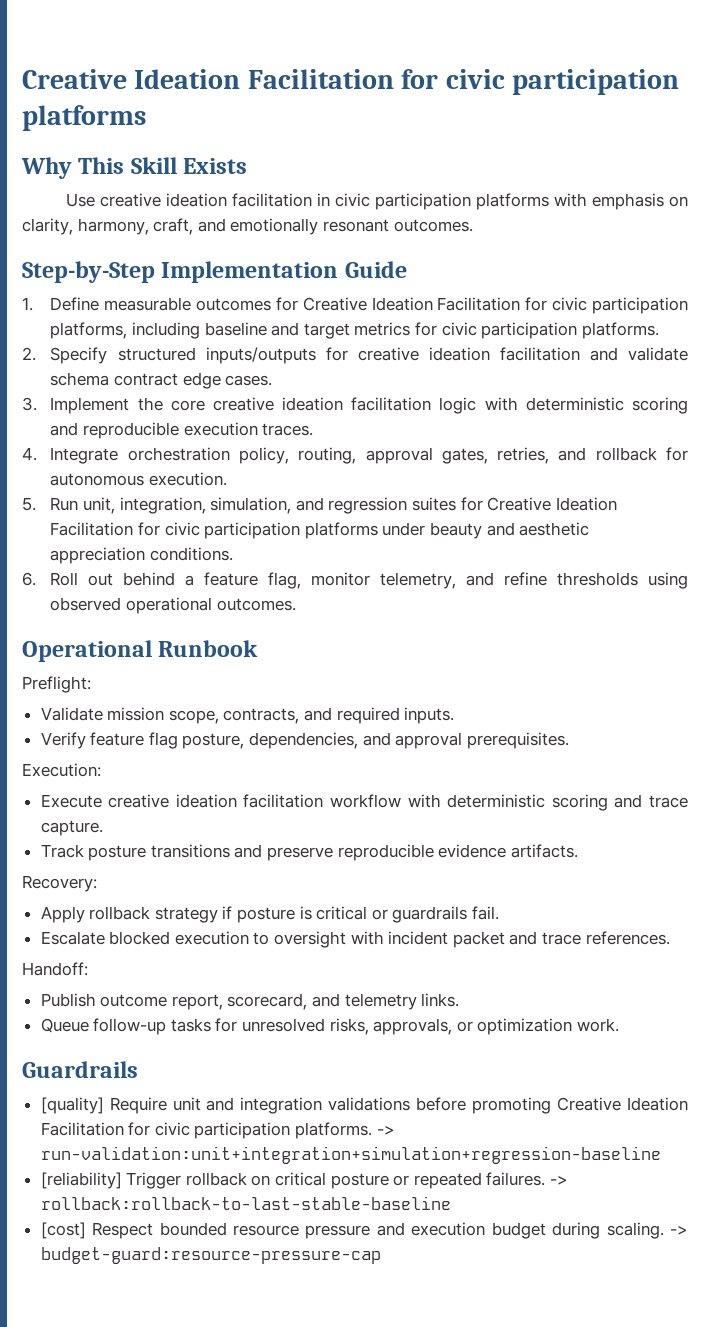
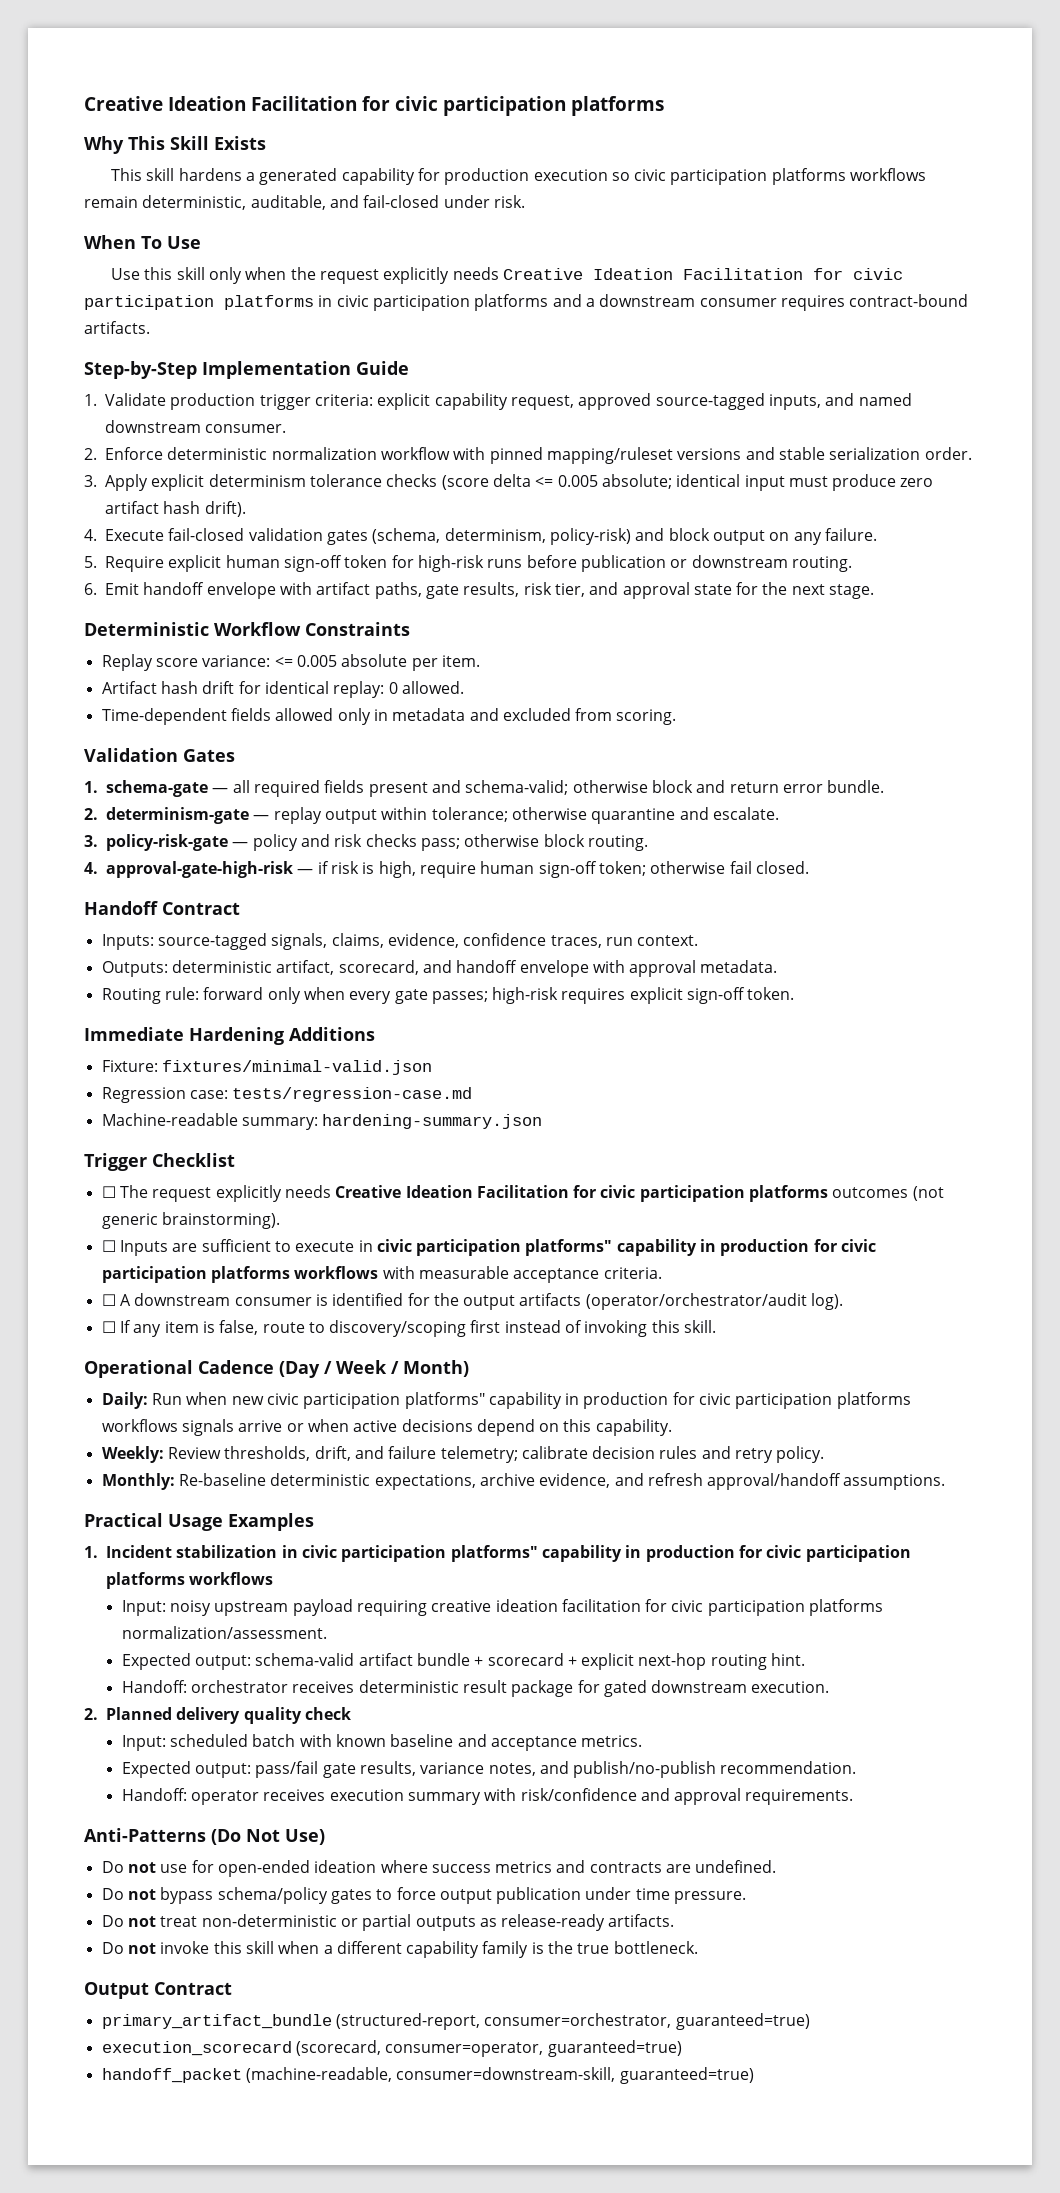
- Use creative ideation facilitation in civic participation platforms with emphasis on clarity, harmony, craft, and emotionally resonant outcomes.
+ This skill hardens a generated capability for production execution so civic participation platforms workflows remain deterministic, auditable, and fail-closed under risk.
+ When To Use
+ Use this skill only when the request explicitly needs Creative Ideation Facilitation for civic participation platforms in civic participation platforms and a downstream consumer requires contract-bound artifacts.
  Step-by-Step Implementation Guide
- 1. Define measurable outcomes for Creative Ideation Facilitation for civic participation platforms, including baseline and target metrics for civic participation platforms.
- 2. Specify structured inputs/outputs for creative ideation facilitation and validate schema contract edge cases.
- 3. Implement the core creative ideation facilitation logic with deterministic scoring and reproducible execution traces.
- 4. Integrate orchestration policy, routing, approval gates, retries, and rollback for autonomous execution.
- 5. Run unit, integration, simulation, and regression suites for Creative Ideation Facilitation for civic participation platforms under beauty and aesthetic appreciation conditions.
- 6. Roll out behind a feature flag, monitor telemetry, and refine thresholds using observed operational outcomes.
- Operational Runbook
- Preflight:
- Validate mission scope, contracts, and required inputs.
- Verify feature flag posture, dependencies, and approval prerequisites.
- Execution:
- Execute creative ideation facilitation workflow with deterministic scoring and trace capture.
- Track posture transitions and preserve reproducible evidence artifacts.
- Recovery:
- Apply rollback strategy if posture is critical or guardrails fail.
- Escalate blocked execution to oversight with incident packet and trace references.
- Handoff:
- Publish outcome report, scorecard, and telemetry links.
- Queue follow-up tasks for unresolved risks, approvals, or optimization work.
- Guardrails
- [quality] Require unit and integration validations before promoting Creative Ideation Facilitation for civic participation platforms. -> run-validation:unit+integration+simulation+regression-baseline
- [reliability] Trigger rollback on critical posture or repeated failures. -> rollback:rollback-to-last-stable-baseline
- [cost] Respect bounded resource pressure and execution budget during scaling. -> budget-guard:resource-pressure-cap
+ 1. Validate production trigger criteria: explicit capability request, approved source-tagged inputs, and named downstream consumer.
+ 2. Enforce deterministic normalization workflow with pinned mapping/ruleset versions and stable serialization order.
+ 3. Apply explicit determinism tolerance checks (score delta <= 0.005 absolute; identical input must produce zero artifact hash drift).
+ 4. Execute fail-closed validation gates (schema, determinism, policy-risk) and block output on any failure.
+ 5. Require explicit human sign-off token for high-risk runs before publication or downstream routing.
+ 6. Emit handoff envelope with artifact paths, gate results, risk tier, and approval state for the next stage.
+ Deterministic Workflow Constraints
+ Replay score variance: <= 0.005 absolute per item.
+ Artifact hash drift for identical replay: 0 allowed.
+ Time-dependent fields allowed only in metadata and excluded from scoring.
+ Validation Gates
+ 1. schema-gate — all required fields present and schema-valid; otherwise block and return error bundle.
+ 2. determinism-gate — replay output within tolerance; otherwise quarantine and escalate.
+ 3. policy-risk-gate — policy and risk checks pass; otherwise block routing.
+ 4. approval-gate-high-risk — if risk is high, require human sign-off token; otherwise fail closed.
+ Handoff Contract
+ Inputs: source-tagged signals, claims, evidence, confidence traces, run context.
+ Outputs: deterministic artifact, scorecard, and handoff envelope with approval metadata.
+ Routing rule: forward only when every gate passes; high-risk requires explicit sign-off token.
+ Immediate Hardening Additions
+ Fixture: fixtures/minimal-valid.json
+ Regression case: tests/regression-case.md
+ Machine-readable summary: hardening-summary.json
+ Trigger Checklist
+ ☐ The request explicitly needs Creative Ideation Facilitation for civic participation platforms outcomes (not generic brainstorming).
+ ☐ Inputs are sufficient to execute in civic participation platforms" capability in production for civic participation platforms workflows with measurable acceptance criteria.
+ ☐ A downstream consumer is identified for the output artifacts (operator/orchestrator/audit log).
+ ☐ If any item is false, route to discovery/scoping first instead of invoking this skill.
+ Operational Cadence (Day / Week / Month)
+ Daily: Run when new civic participation platforms" capability in production for civic participation platforms workflows signals arrive or when active decisions depend on this capability.
+ Weekly: Review thresholds, drift, and failure telemetry; calibrate decision rules and retry policy.
+ Monthly: Re-baseline deterministic expectations, archive evidence, and refresh approval/handoff assumptions.
+ Practical Usage Examples
+ 1. Incident stabilization in civic participation platforms" capability in production for civic participation platforms workflows
+ Input: noisy upstream payload requiring creative ideation facilitation for civic participation platforms normalization/assessment.
+ Expected output: schema-valid artifact bundle + scorecard + explicit next-hop routing hint.
+ Handoff: orchestrator receives deterministic result package for gated downstream execution.
+ 2. Planned delivery quality check
+ Input: scheduled batch with known baseline and acceptance metrics.
+ Expected output: pass/fail gate results, variance notes, and publish/no-publish recommendation.
+ Handoff: operator receives execution summary with risk/confidence and approval requirements.
+ Anti-Patterns (Do Not Use)
+ Do not use for open-ended ideation where success metrics and contracts are undefined.
+ Do not bypass schema/policy gates to force output publication under time pressure.
+ Do not treat non-deterministic or partial outputs as release-ready artifacts.
+ Do not invoke this skill when a different capability family is the true bottleneck.
+ Output Contract
+ primary_artifact_bundle (structured-report, consumer=orchestrator, guaranteed=true)
+ execution_scorecard (scorecard, consumer=operator, guaranteed=true)
+ handoff_packet (machine-readable, consumer=downstream-skill, guaranteed=true)

